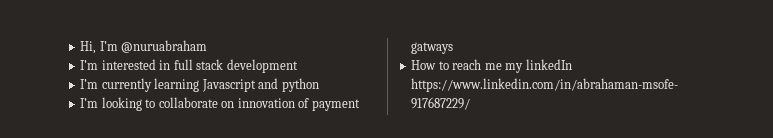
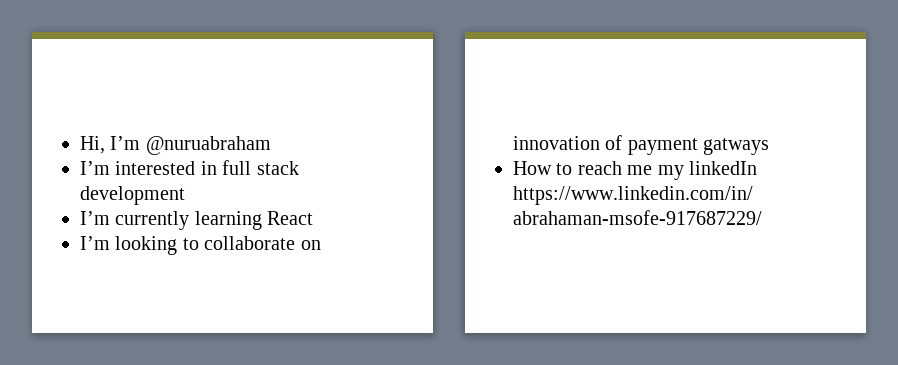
- I’m currently learning Javascript and python
+ I’m currently learning React

